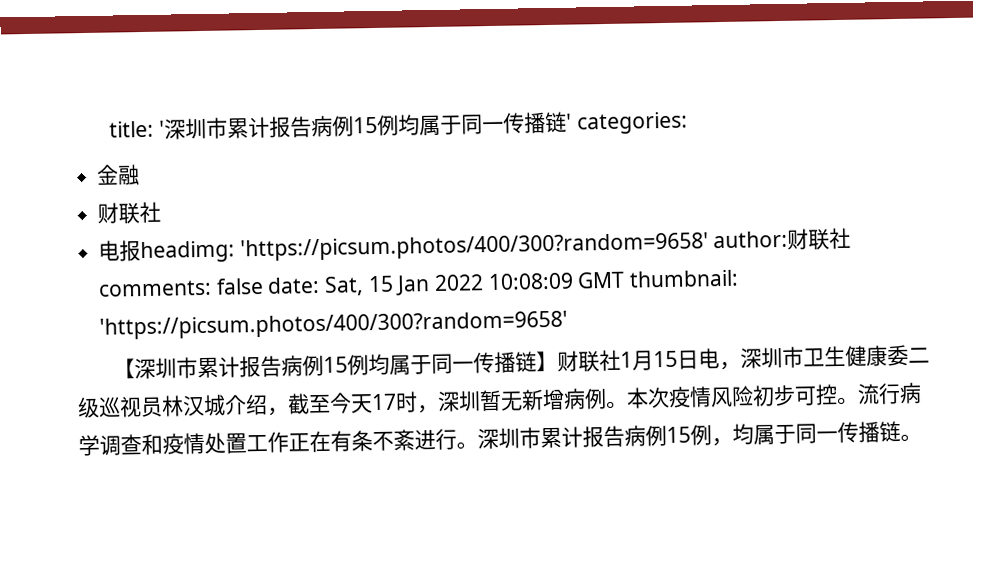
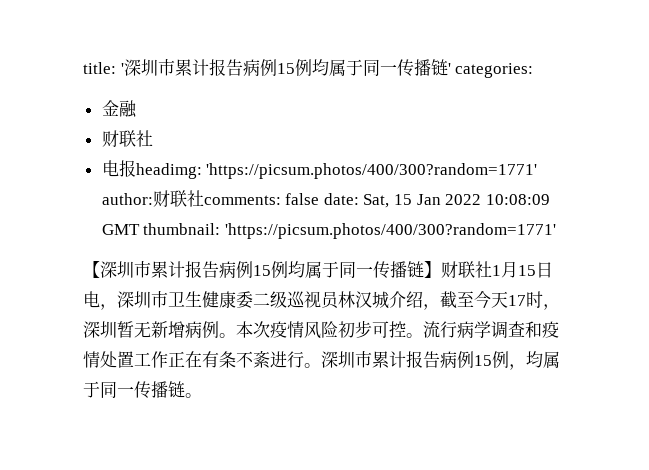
- 电报headimg: 'https://picsum.photos/400/300?random=9658' author:财联社comments: false date: Sat, 15 Jan 2022 10:08:09 GMT thumbnail: 'https://picsum.photos/400/300?random=9658'
+ 电报headimg: 'https://picsum.photos/400/300?random=1771' author:财联社comments: false date: Sat, 15 Jan 2022 10:08:09 GMT thumbnail: 'https://picsum.photos/400/300?random=1771'

